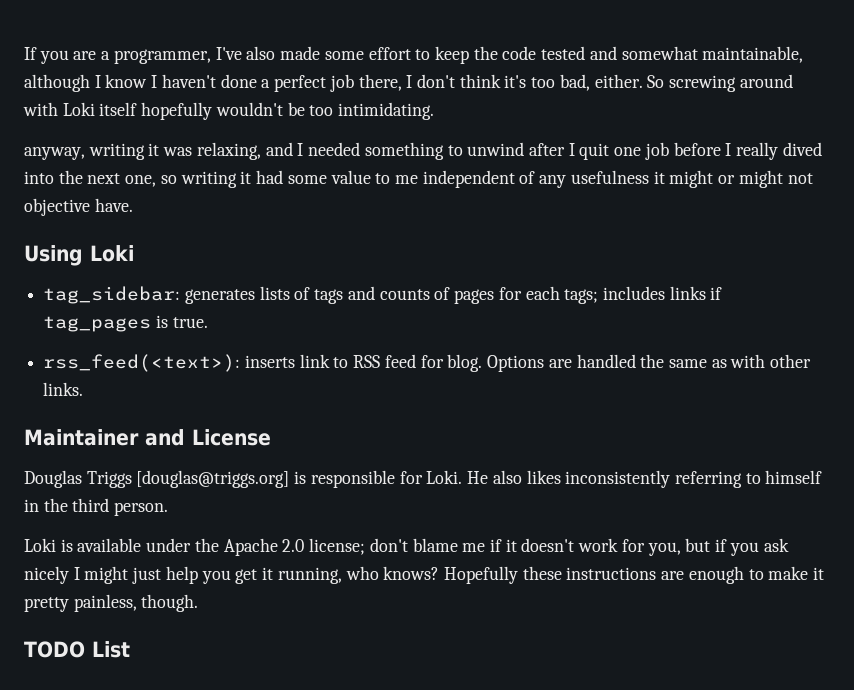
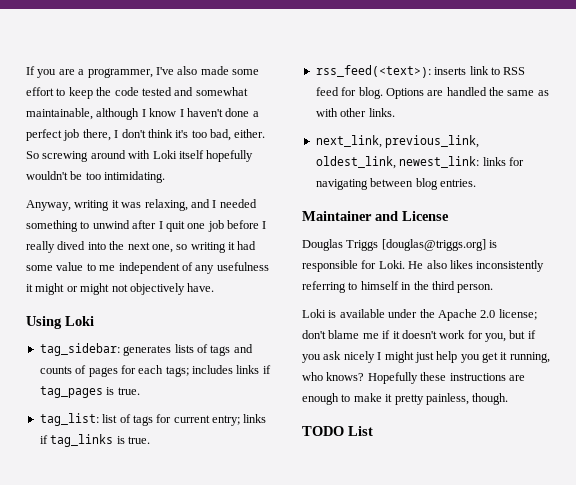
- anyway, writing it was relaxing, and I needed something to unwind after I quit one job before I really dived into the next one, so writing it had some value to me independent of any usefulness it might or might not objective have.
+ Anyway, writing it was relaxing, and I needed something to unwind after I quit one job before I really dived into the next one, so writing it had some value to me independent of any usefulness it might or might not objectively have.
+ tag_list: list of tags for current entry; links if tag_links is true.
+ next_link, previous_link, oldest_link, newest_link: links for navigating between blog entries.

